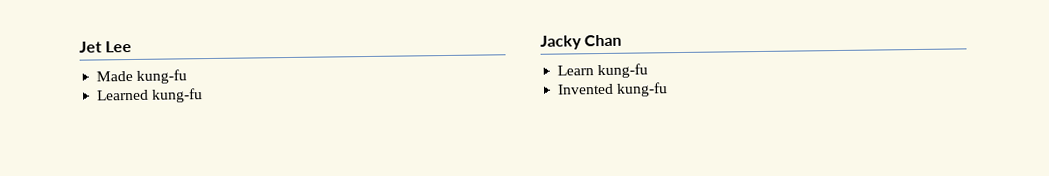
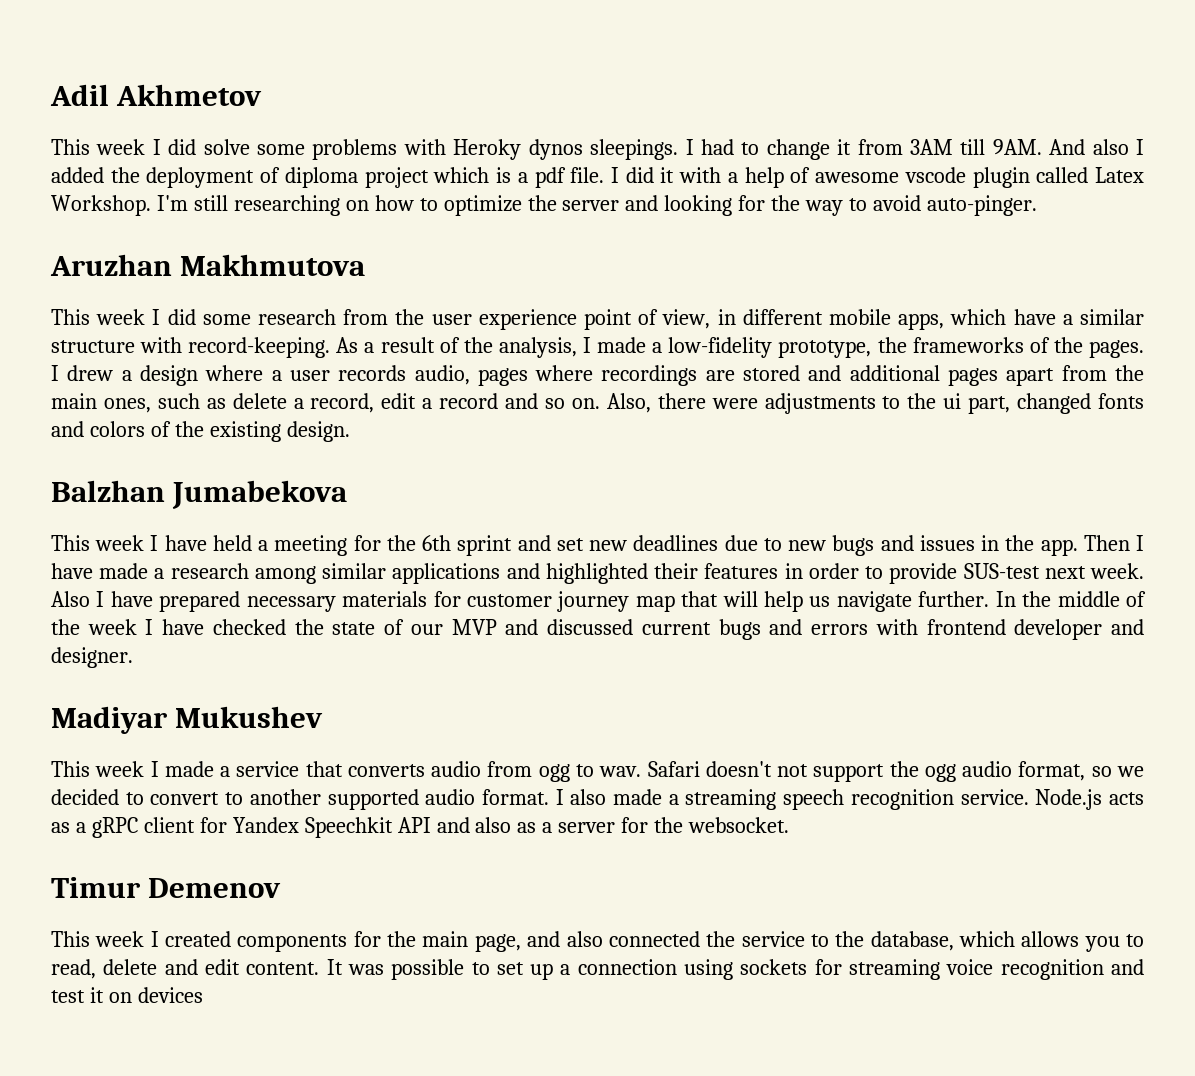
- Jet Lee
- Made kung-fu
- Learned kung-fu
- Jacky Chan
- Learn kung-fu
- Invented kung-fu
+ Adil Akhmetov
+ This week I did solve some problems with Heroky dynos sleepings. I had to change it from 3AM till 9AM. And also I added the deployment of diploma project which is a pdf file. I did it with a help of awesome vscode plugin called Latex Workshop. I'm still researching on how to optimize the server and looking for the way to avoid auto-pinger.
+ Aruzhan Makhmutova
+ This week I did some research from the user experience point of view, in different mobile apps, which have a similar structure with record-keeping. As a result of the analysis, I made a low-fidelity prototype, the frameworks of the pages. I drew a design where a user records audio, pages where recordings are stored and additional pages apart from the main ones, such as delete a record, edit a record and so on. Also, there were adjustments to the ui part, changed fonts and colors of the existing design.
+ Balzhan Jumabekova
+ This week I have held a meeting for the 6th sprint and set new deadlines due to new bugs and issues in the app. Then I have made a research among similar applications and highlighted their features in order to provide SUS-test next week. Also I have prepared necessary materials for customer journey map that will help us navigate further. In the middle of the week I have checked the state of our MVP and discussed current bugs and errors with frontend developer and designer.
+ Madiyar Mukushev
+ This week I made a service that converts audio from ogg to wav. Safari doesn't not support the ogg audio format, so we decided to convert to another supported audio format. I also made a streaming speech recognition service. Node.js acts as a gRPC client for Yandex Speechkit API and also as a server for the websocket.
+ Timur Demenov
+ This week I created components for the main page, and also connected the service to the database, which allows you to read, delete and edit content. It was possible to set up a connection using sockets for streaming voice recognition and test it on devices

